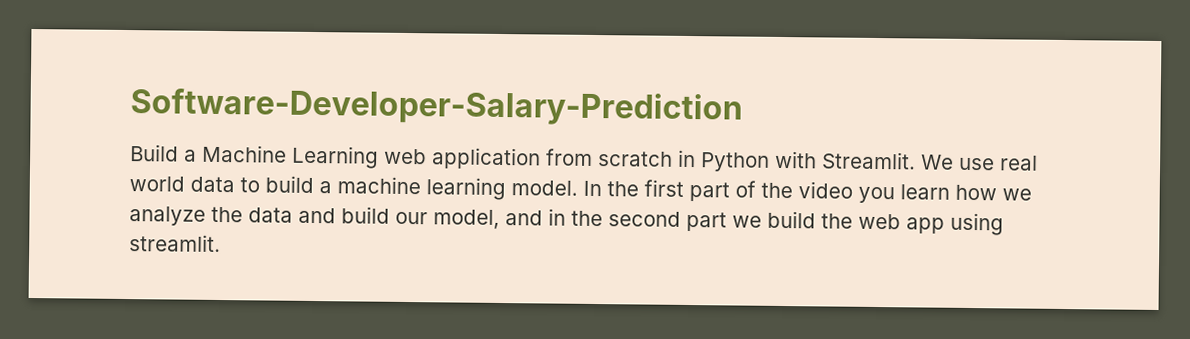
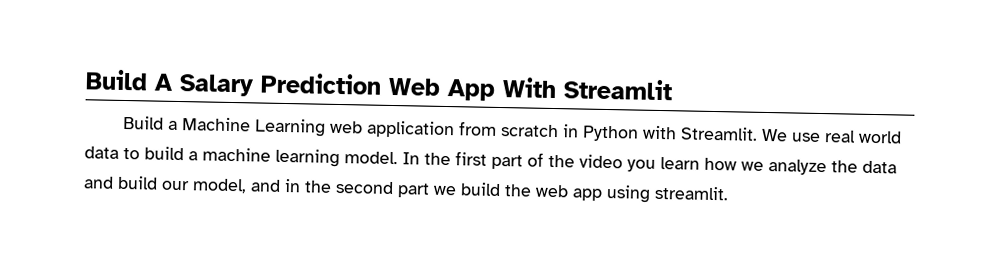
- Software-Developer-Salary-Prediction
+ Build A Salary Prediction Web App With Streamlit

